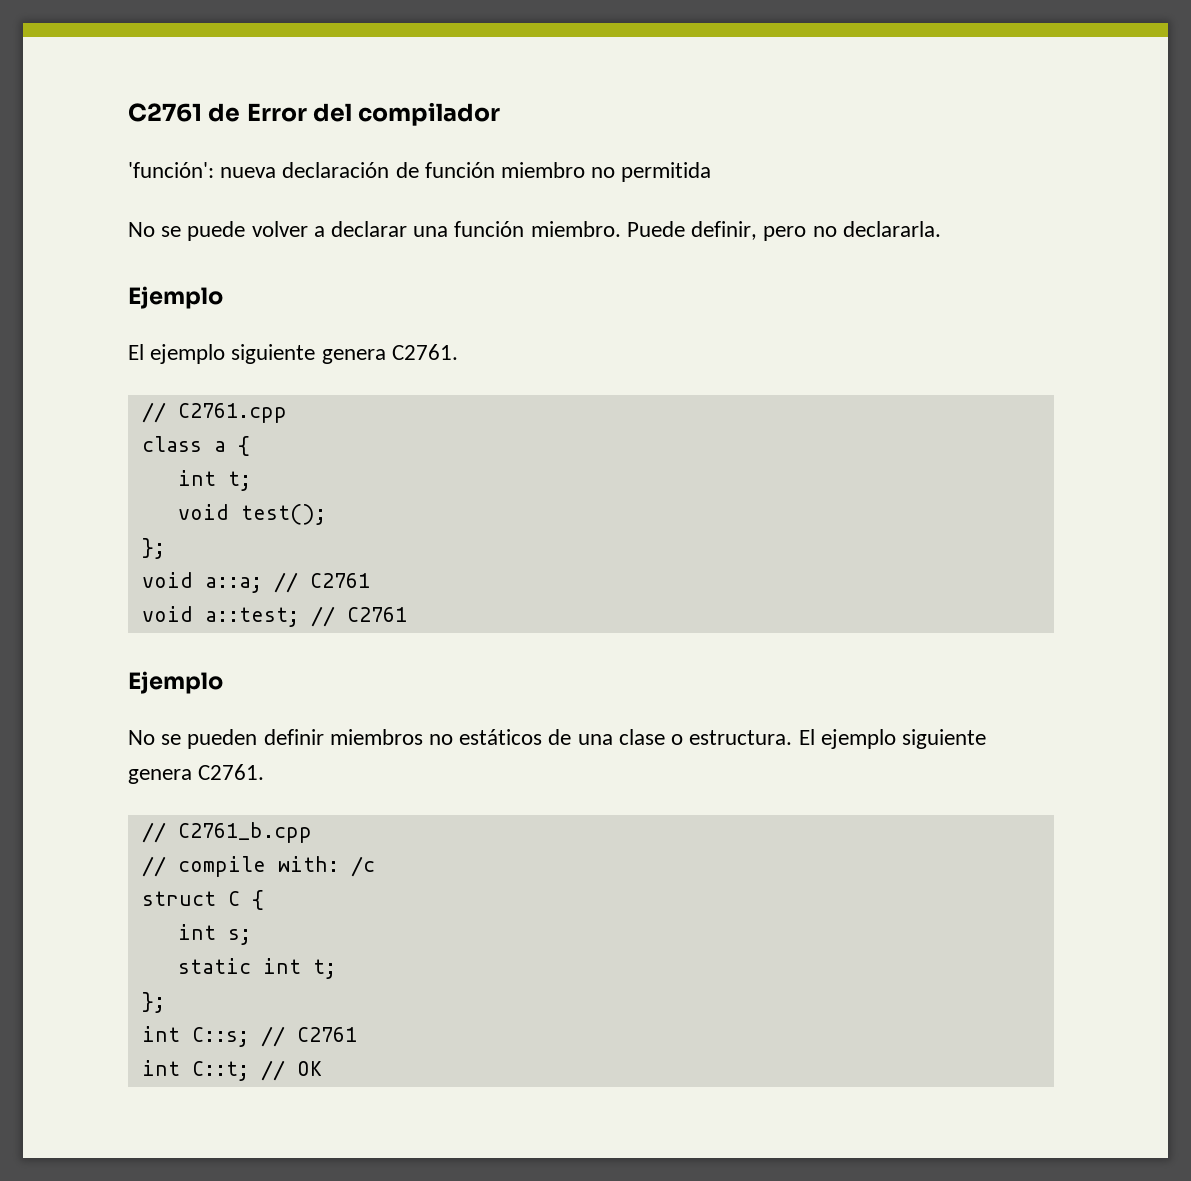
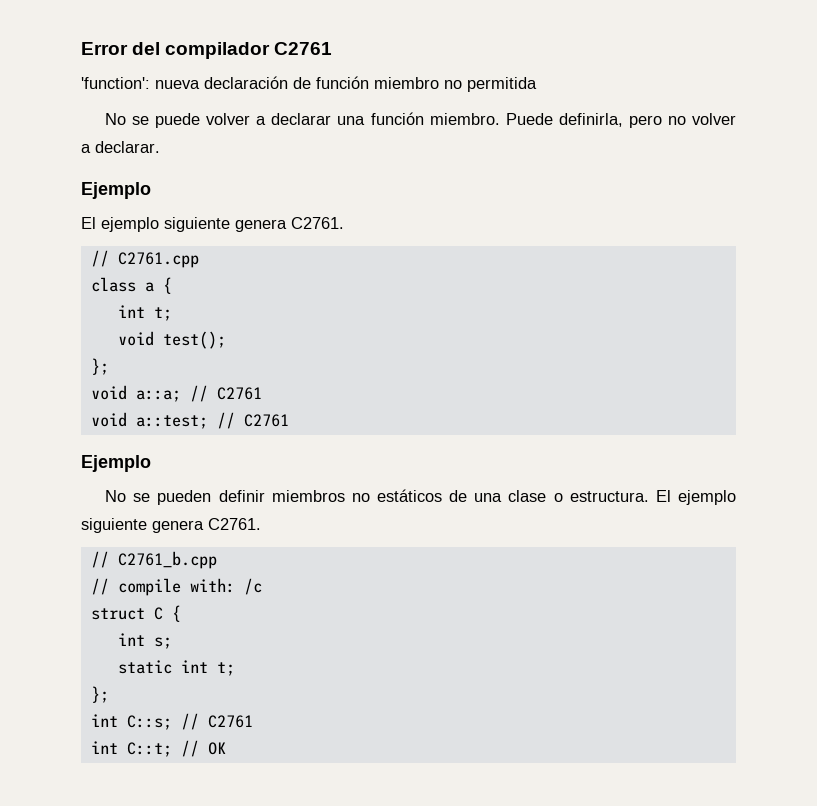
- C2761 de Error del compilador
- 'función': nueva declaración de función miembro no permitida
+ Error del compilador C2761
+ 'function': nueva declaración de función miembro no permitida
- Puede definir, pero no declararla.
+ Puede definirla, pero no volver a declarar.

